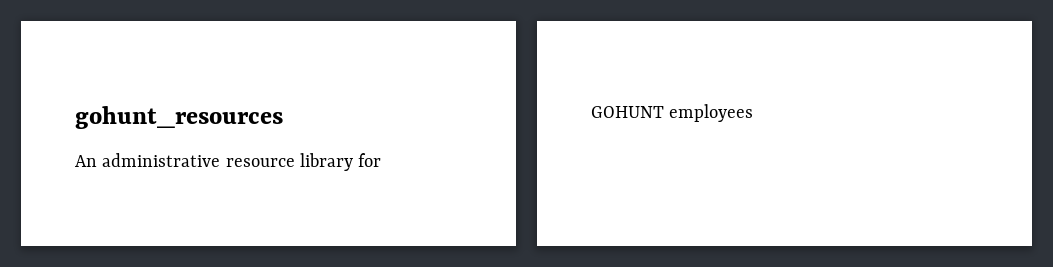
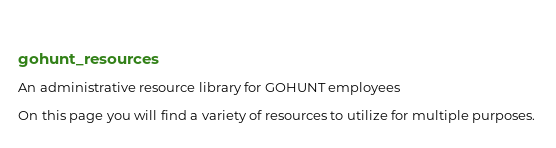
+ On this page you will find a variety of resources to utilize for multiple purposes.

